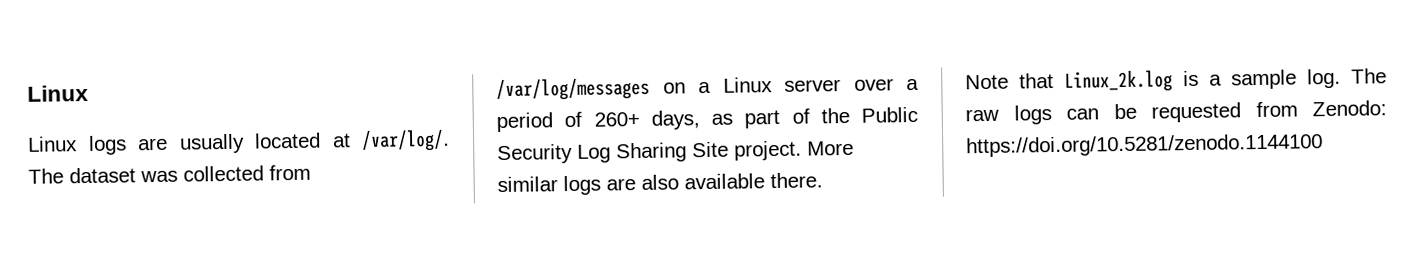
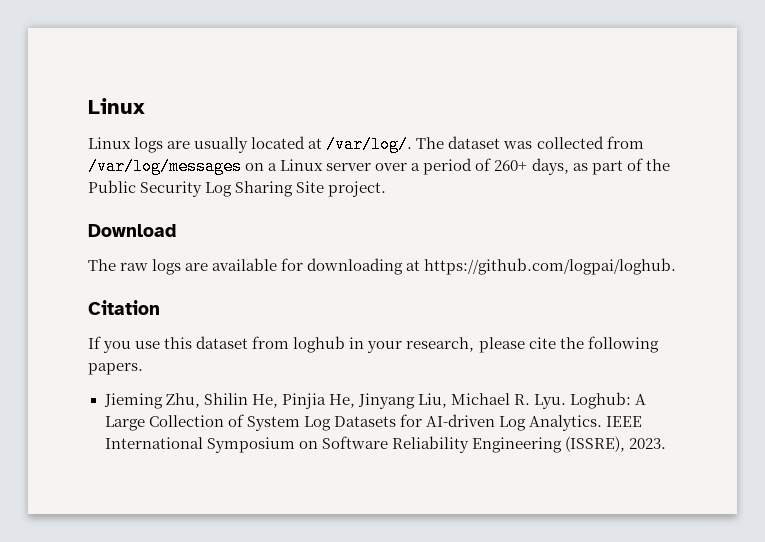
- The dataset was collected from /var/log/messages on a Linux server over a period of 260+ days, as part of the Public Security Log Sharing Site project. More similar logs are also available there.
- Note that Linux_2k.log is a sample log. The raw logs can be requested from Zenodo: https://doi.org/10.5281/zenodo.1144100
+ The dataset was collected from /var/log/messages on a Linux server over a period of 260+ days, as part of the Public Security Log Sharing Site project.
+ Download
+ The raw logs are available for downloading at https://github.com/logpai/loghub.
+ Citation
+ If you use this dataset from loghub in your research, please cite the following papers.
+ Jieming Zhu, Shilin He, Pinjia He, Jinyang Liu, Michael R. Lyu. Loghub: A Large Collection of System Log Datasets for AI-driven Log Analytics. IEEE International Symposium on Software Reliability Engineering (ISSRE), 2023.

